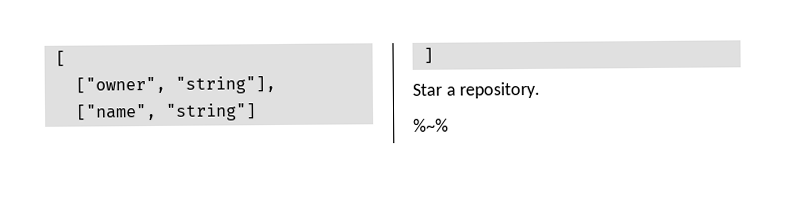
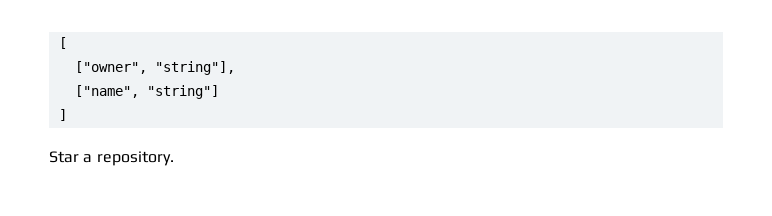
- %~%

